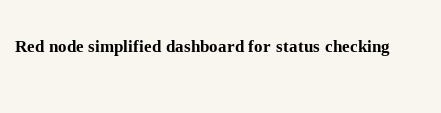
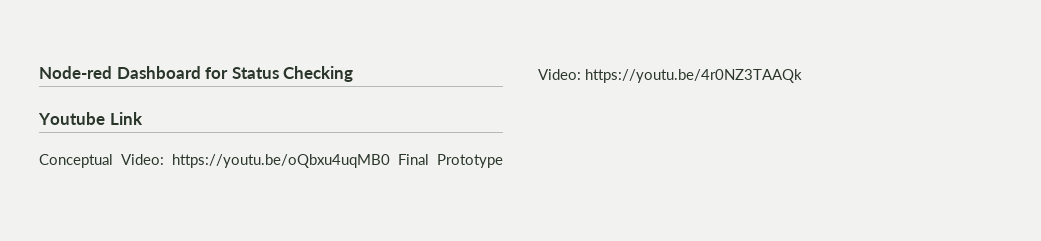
- Red node simplified dashboard for status checking
+ Node-red Dashboard for Status Checking
+ Youtube Link
+ Conceptual Video: https://youtu.be/oQbxu4uqMB0 Final Prototype Video: https://youtu.be/4r0NZ3TAAQk

